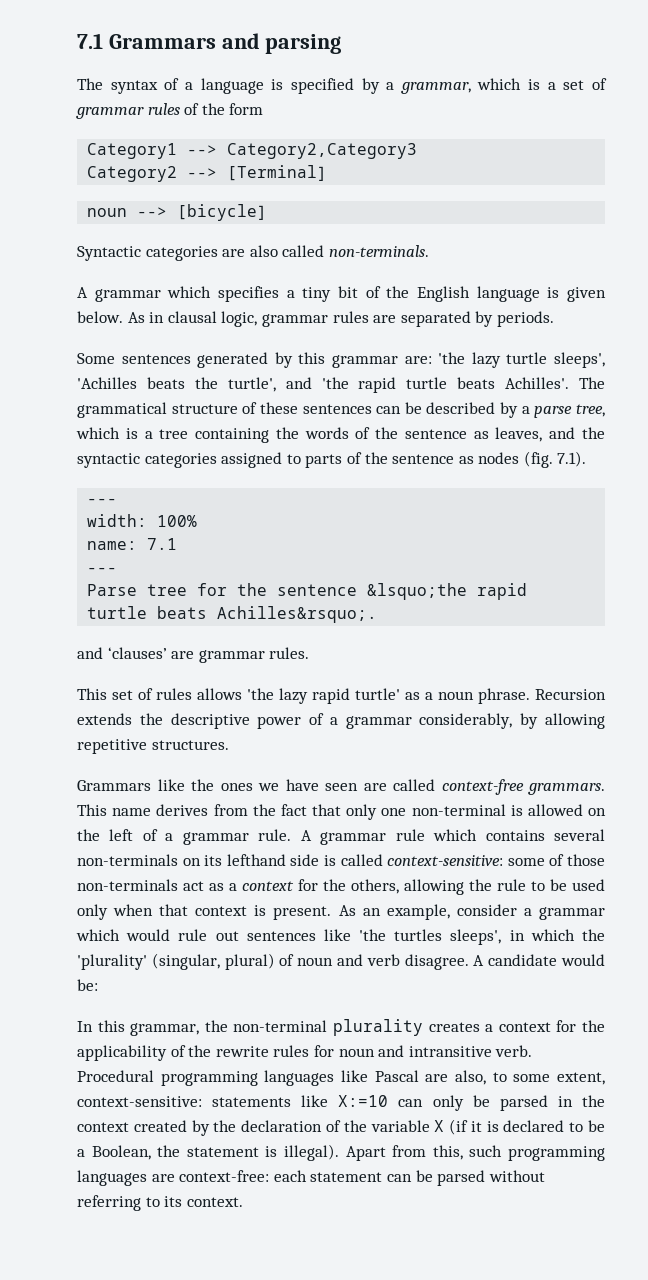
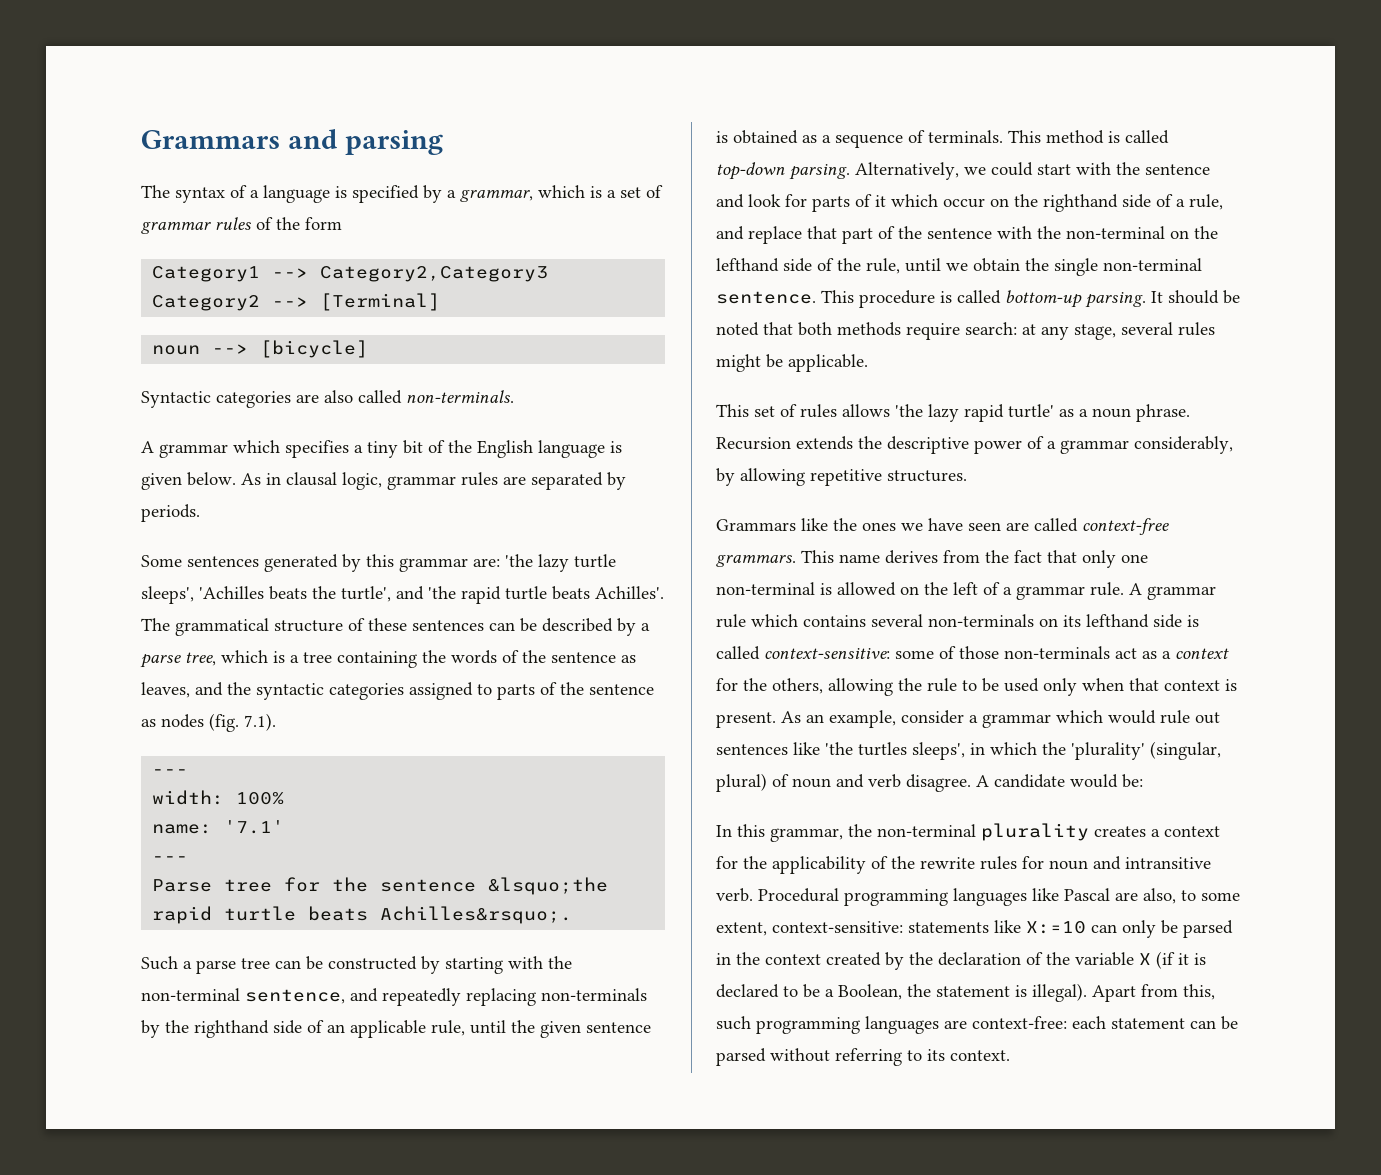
- 7.1 Grammars and parsing
+ Grammars and parsing
- name: 7.1
+ name: '7.1'
- and ‘clauses’ are grammar rules.
+ Such a parse tree can be constructed by starting with the non-terminal sentence, and repeatedly replacing non-terminals by the righthand side of an applicable rule, until the given sentence is obtained as a sequence of terminals. This method is called top-down parsing. Alternatively, we could start with the sentence and look for parts of it which occur on the righthand side of a rule, and replace that part of the sentence with the non-terminal on the lefthand side of the rule, until we obtain the single non-terminal sentence. This procedure is called bottom-up parsing. It should be noted that both methods require search: at any stage, several rules might be applicable.

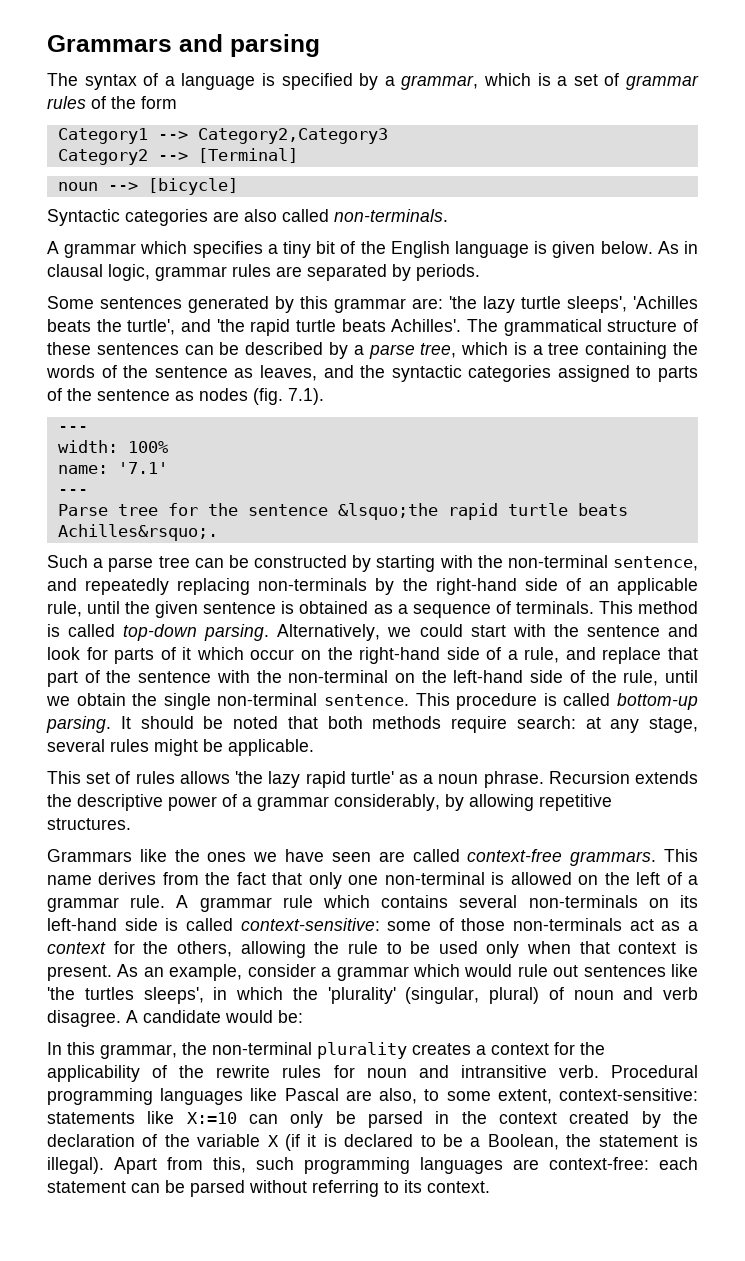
- Such a parse tree can be constructed by starting with the non-terminal sentence, and repeatedly replacing non-terminals by the righthand side of an applicable rule, until the given sentence is obtained as a sequence of terminals.
+ Such a parse tree can be constructed by starting with the non-terminal sentence, and repeatedly replacing non-terminals by the right-hand side of an applicable rule, until the given sentence is obtained as a sequence of terminals.
- Alternatively, we could start with the sentence and look for parts of it which occur on the righthand side of a rule, and replace that part of the sentence with the non-terminal on the lefthand side of the rule, until we obtain the single non-terminal sentence.
+ Alternatively, we could start with the sentence and look for parts of it which occur on the right-hand side of a rule, and replace that part of the sentence with the non-terminal on the left-hand side of the rule, until we obtain the single non-terminal sentence.
- A grammar rule which contains several non-terminals on its lefthand side is called context-sensitive: some of those non-terminals act as a context for the others, allowing the rule to be used only when that context is present.
+ A grammar rule which contains several non-terminals on its left-hand side is called context-sensitive: some of those non-terminals act as a context for the others, allowing the rule to be used only when that context is present.

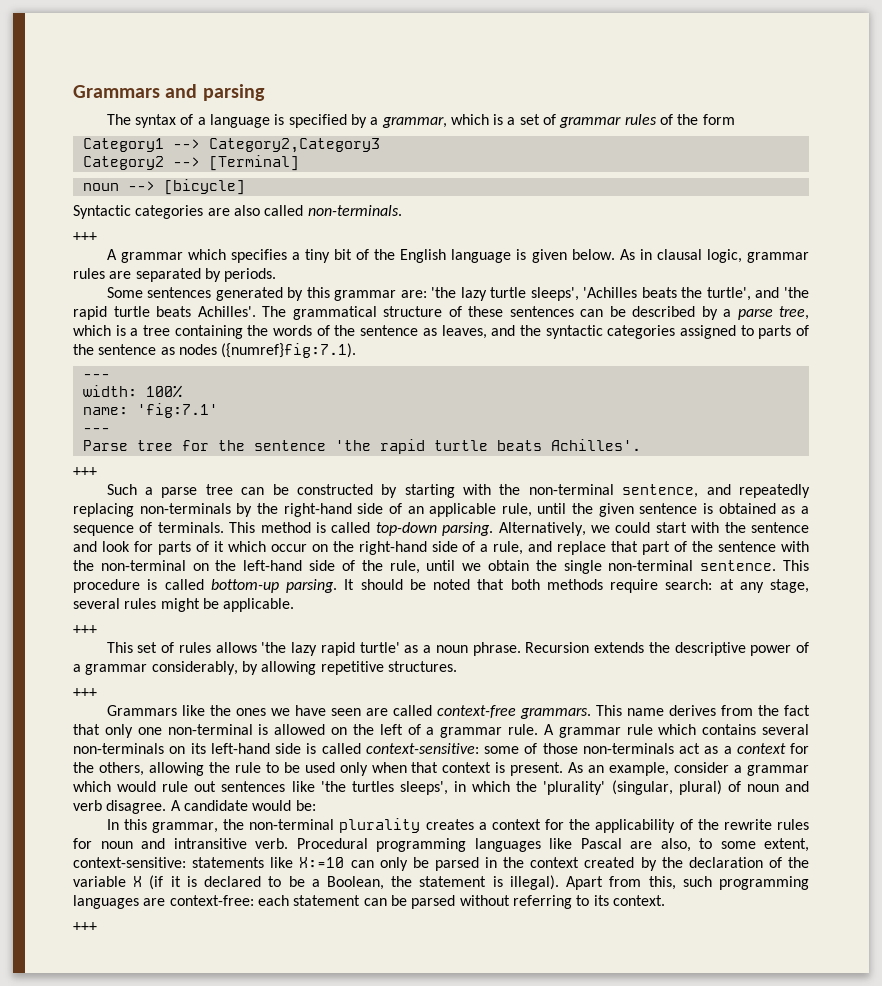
  Syntactic categories are also called non-terminals.
+ +++
- The grammatical structure of these sentences can be described by a parse tree, which is a tree containing the words of the sentence as leaves, and the syntactic categories assigned to parts of the sentence as nodes (fig. 7.1).
+ The grammatical structure of these sentences can be described by a parse tree, which is a tree containing the words of the sentence as leaves, and the syntactic categories assigned to parts of the sentence as nodes ({numref}fig:7.1).
- name: '7.1'
+ name: 'fig:7.1'
- Parse tree for the sentence &lsquo;the rapid turtle beats Achilles&rsquo;.
+ Parse tree for the sentence 'the rapid turtle beats Achilles'.
+ +++
  It should be noted that both methods require search: at any stage, several rules might be applicable.
+ +++
  Recursion extends the descriptive power of a grammar considerably, by allowing repetitive structures.
+ +++
  Apart from this, such programming languages are context-free: each statement can be parsed without referring to its context.
+ +++

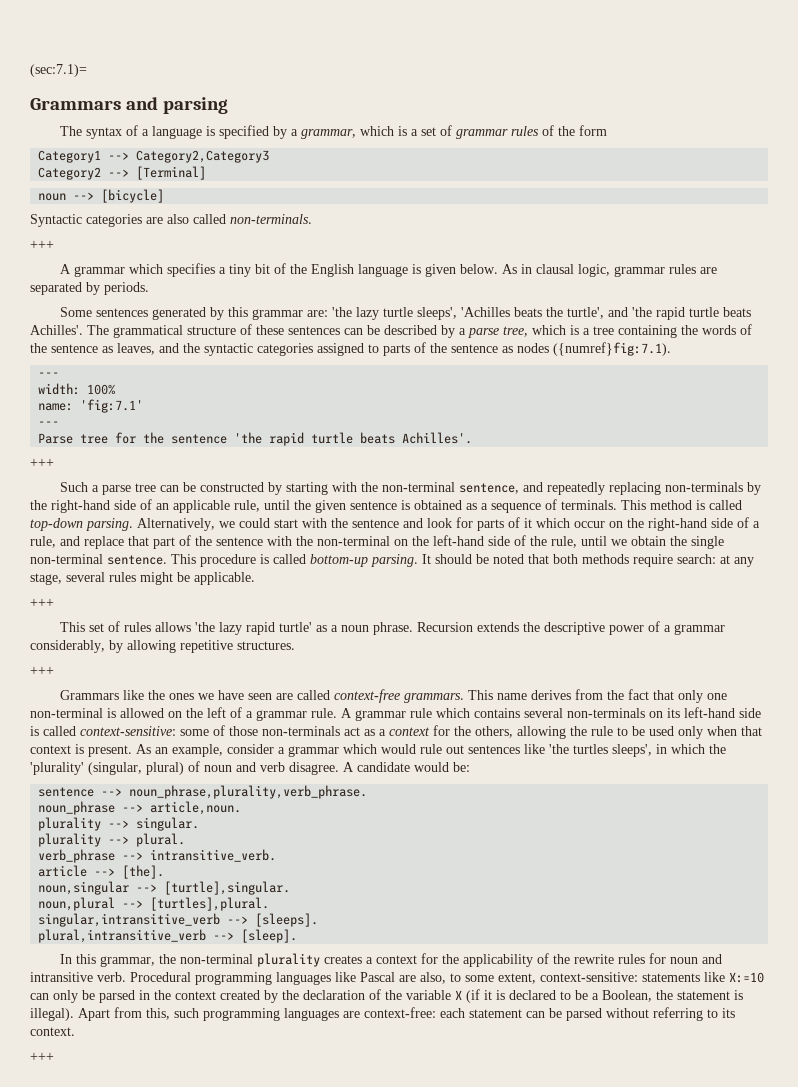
+ (sec:7.1)=
+ sentence --> noun_phrase,plurality,verb_phrase.
+ noun_phrase --> article,noun.
+ plurality --> singular.
+ plurality --> plural.
+ verb_phrase --> intransitive_verb.
+ article --> [the].
+ noun,singular --> [turtle],singular.
+ noun,plural --> [turtles],plural.
+ singular,intransitive_verb --> [sleeps].
+ plural,intransitive_verb --> [sleep].

